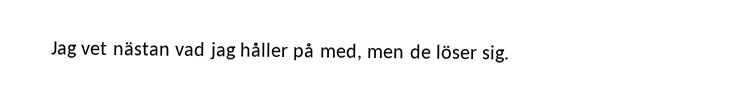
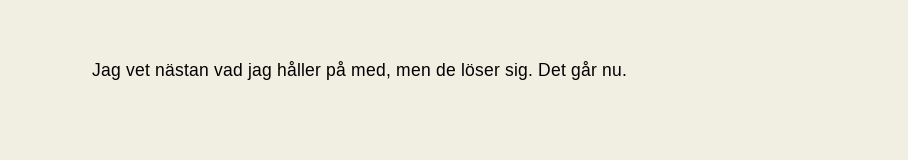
+ Det går nu.

